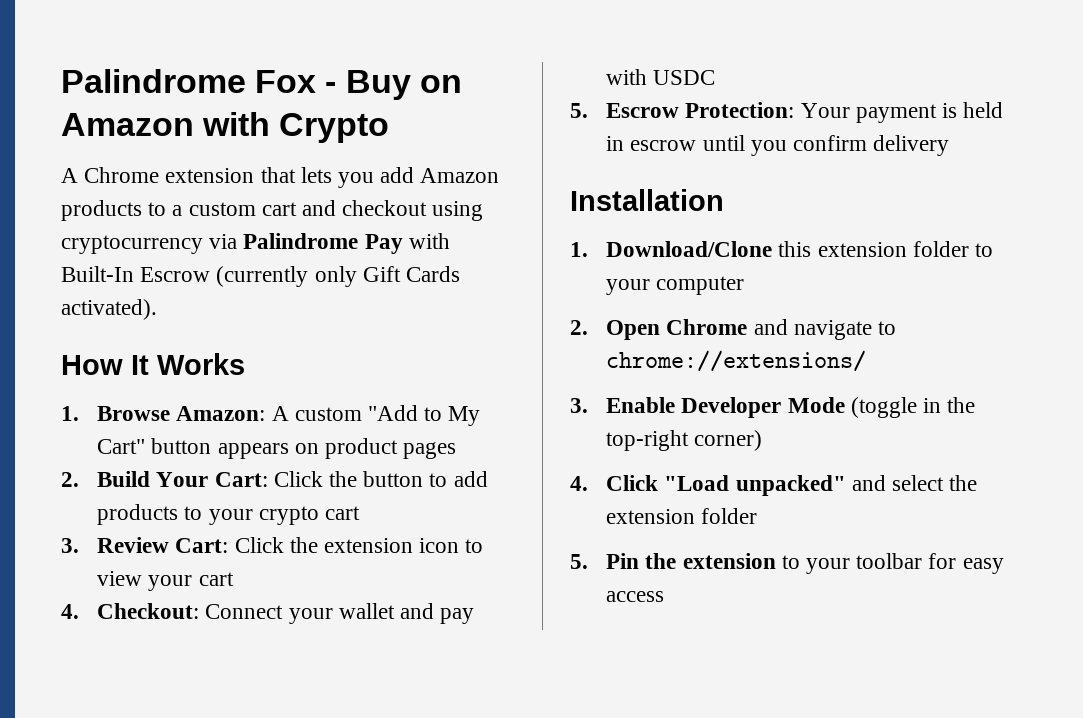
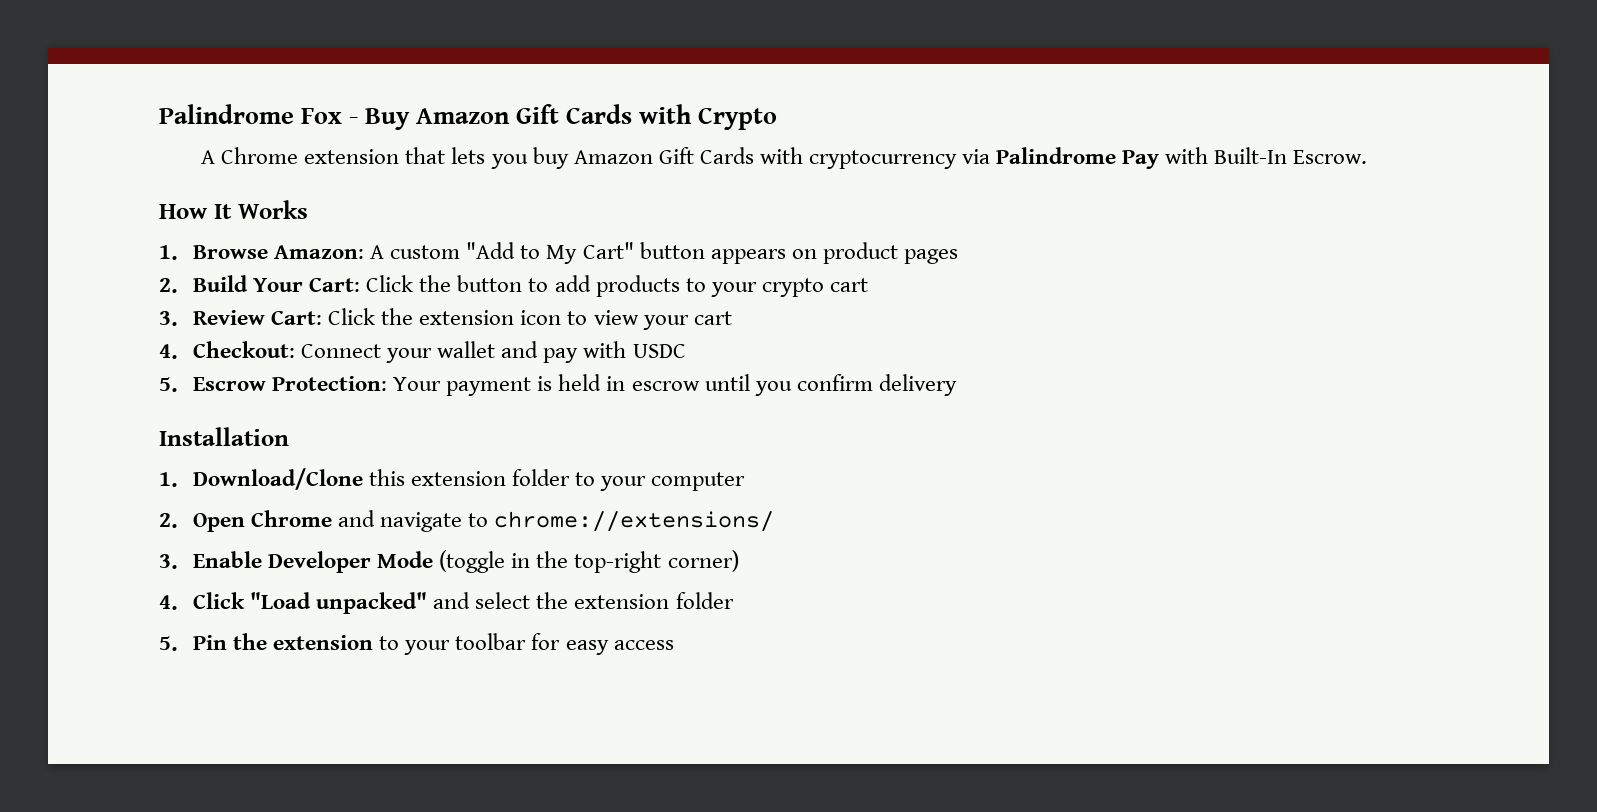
- Palindrome Fox - Buy on Amazon with Crypto
+ Palindrome Fox - Buy Amazon Gift Cards with Crypto
- A Chrome extension that lets you add Amazon products to a custom cart and checkout using cryptocurrency via Palindrome Pay with Built-In Escrow (currently only Gift Cards activated).
+ A Chrome extension that lets you buy Amazon Gift Cards with cryptocurrency via Palindrome Pay with Built-In Escrow.

